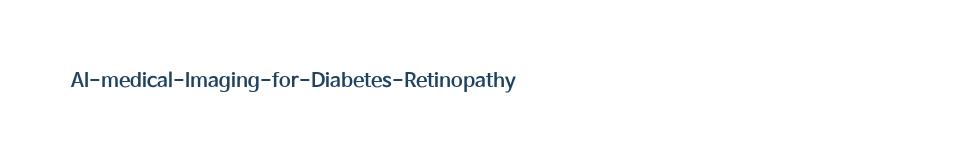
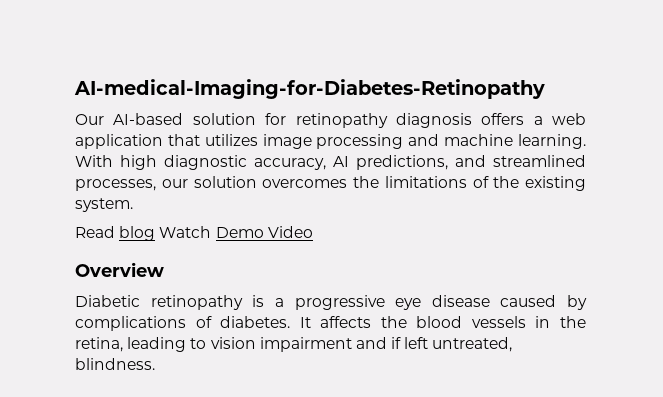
+ Our AI-based solution for retinopathy diagnosis offers a web application that utilizes image processing and machine learning. With high diagnostic accuracy, AI predictions, and streamlined processes, our solution overcomes the limitations of the existing system.
+ Read blog Watch Demo Video
+ Overview
+ Diabetic retinopathy is a progressive eye disease caused by complications of diabetes. It affects the blood vessels in the retina, leading to vision impairment and if left untreated, blindness.

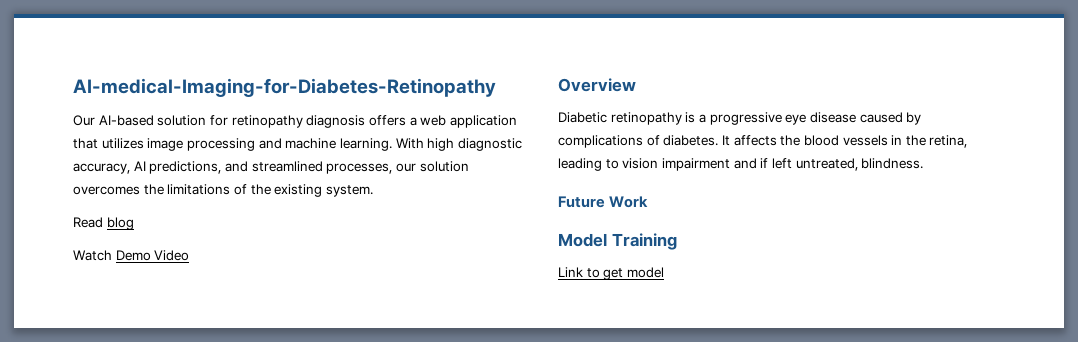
- Read blog Watch Demo Video
+ Read blog
+ Watch Demo Video
+ Future Work
+ Model Training
+ Link to get model

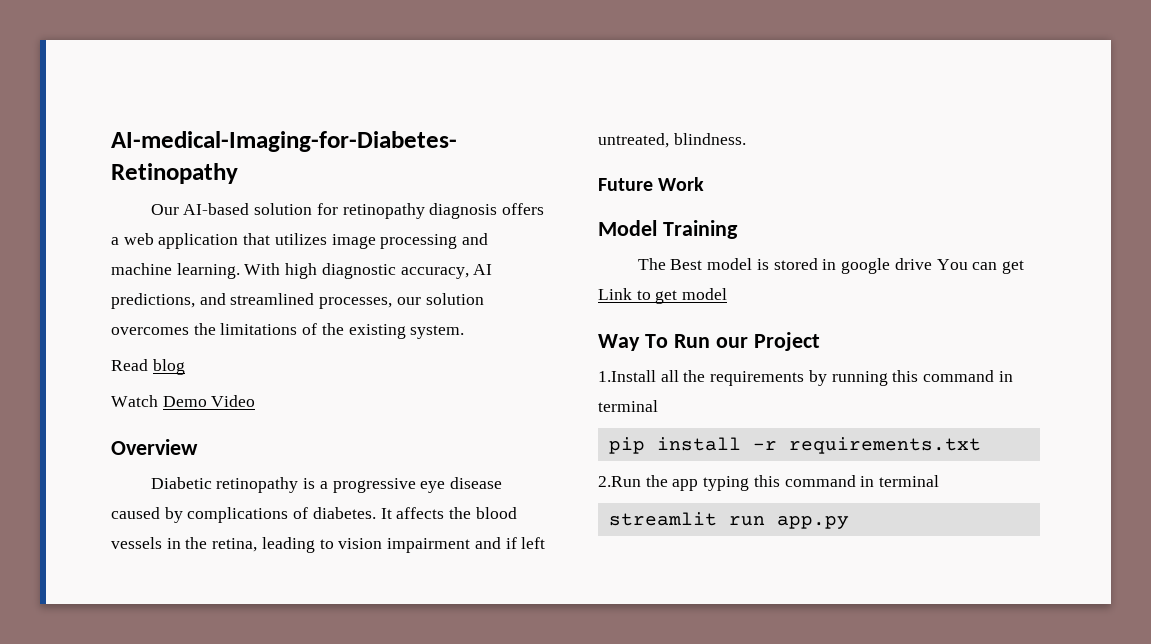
- Link to get model
+ The Best model is stored in google drive You can get Link to get model
+ Way To Run our Project
+ 1.Install all the requirements by running this command in terminal
+ pip install -r requirements.txt
+ 2.Run the app typing this command in terminal
+ streamlit run app.py

